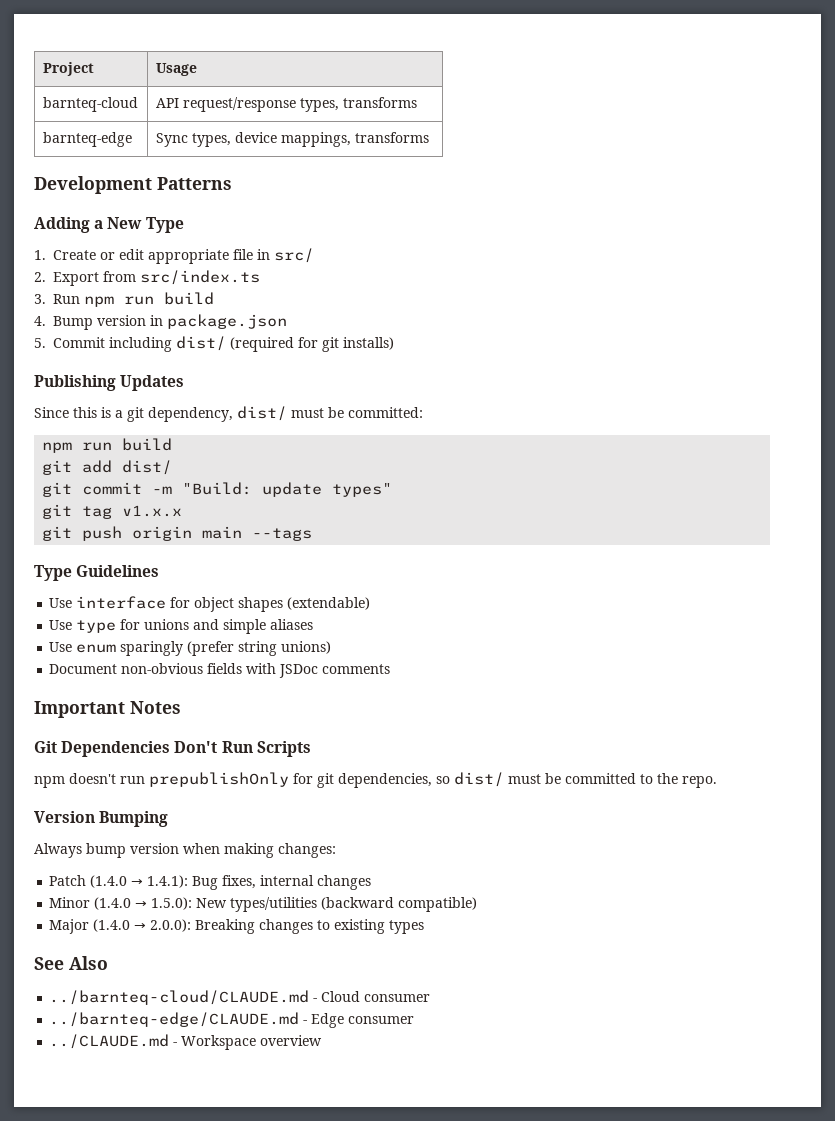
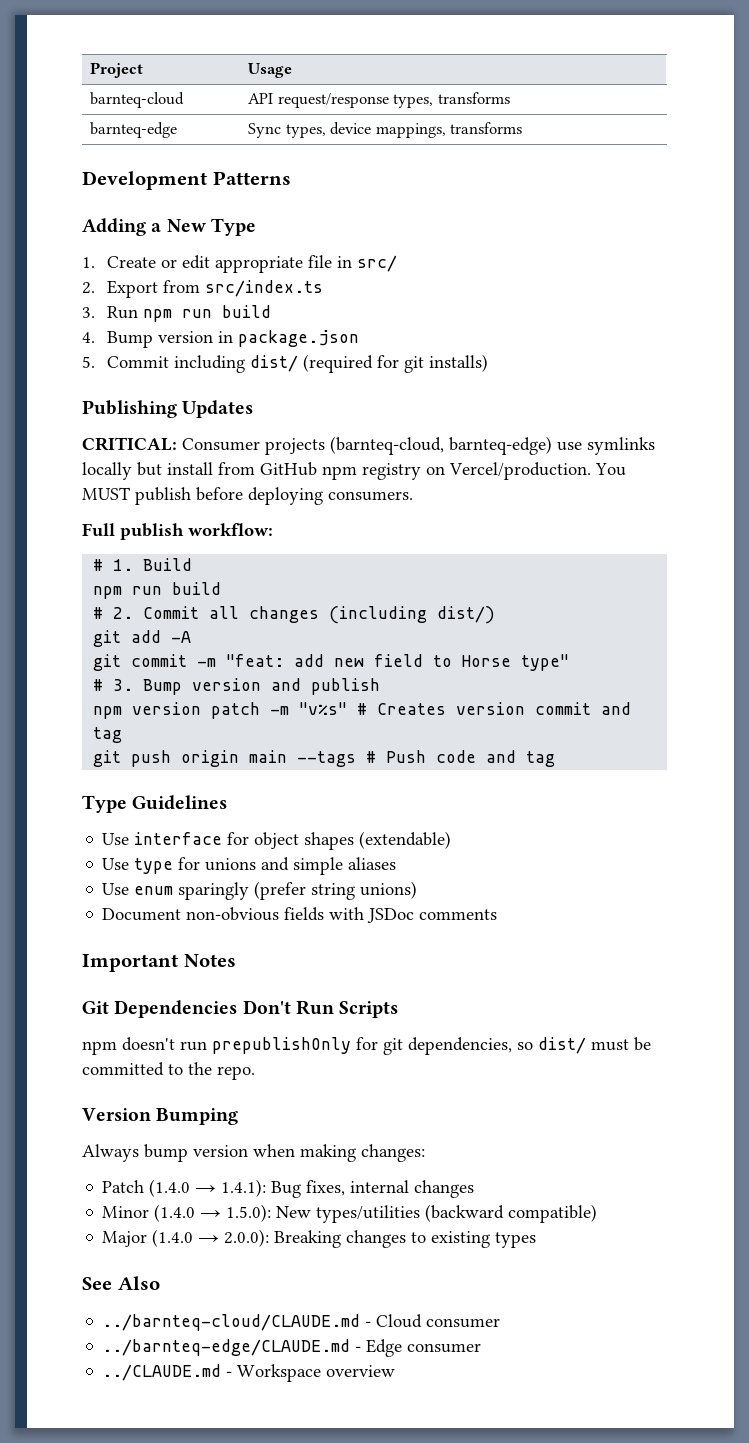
- Since this is a git dependency, dist/ must be committed:
+ CRITICAL: Consumer projects (barnteq-cloud, barnteq-edge) use symlinks locally but install from GitHub npm registry on Vercel/production. You MUST publish before deploying consumers.
+ Full publish workflow:
+ # 1. Build
  npm run build
+ # 2. Commit all changes (including dist/)
- git add dist/
+ git add -A
- git commit -m "Build: update types"
- git tag v1.x.x
+ git commit -m "feat: add new field to Horse type"
+ # 3. Bump version and publish
+ npm version patch -m "v%s" # Creates version commit and tag
- git push origin main --tags
+ git push origin main --tags # Push code and tag

